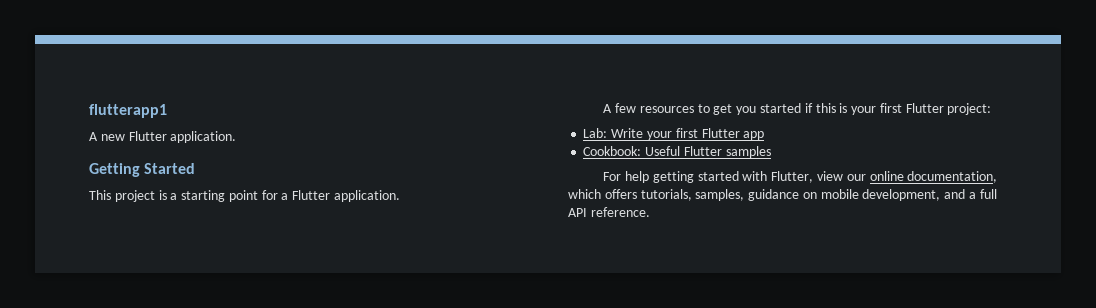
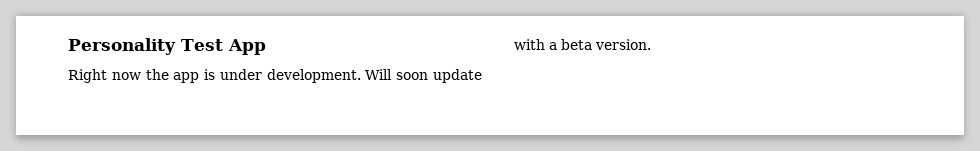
- flutterapp1
- A new Flutter application.
- Getting Started
- This project is a starting point for a Flutter application.
- A few resources to get you started if this is your first Flutter project:
- Lab: Write your first Flutter app
- Cookbook: Useful Flutter samples
- For help getting started with Flutter, view our online documentation, which offers tutorials, samples, guidance on mobile development, and a full API reference.
+ Personality Test App
+ Right now the app is under development. Will soon update with a beta version.

